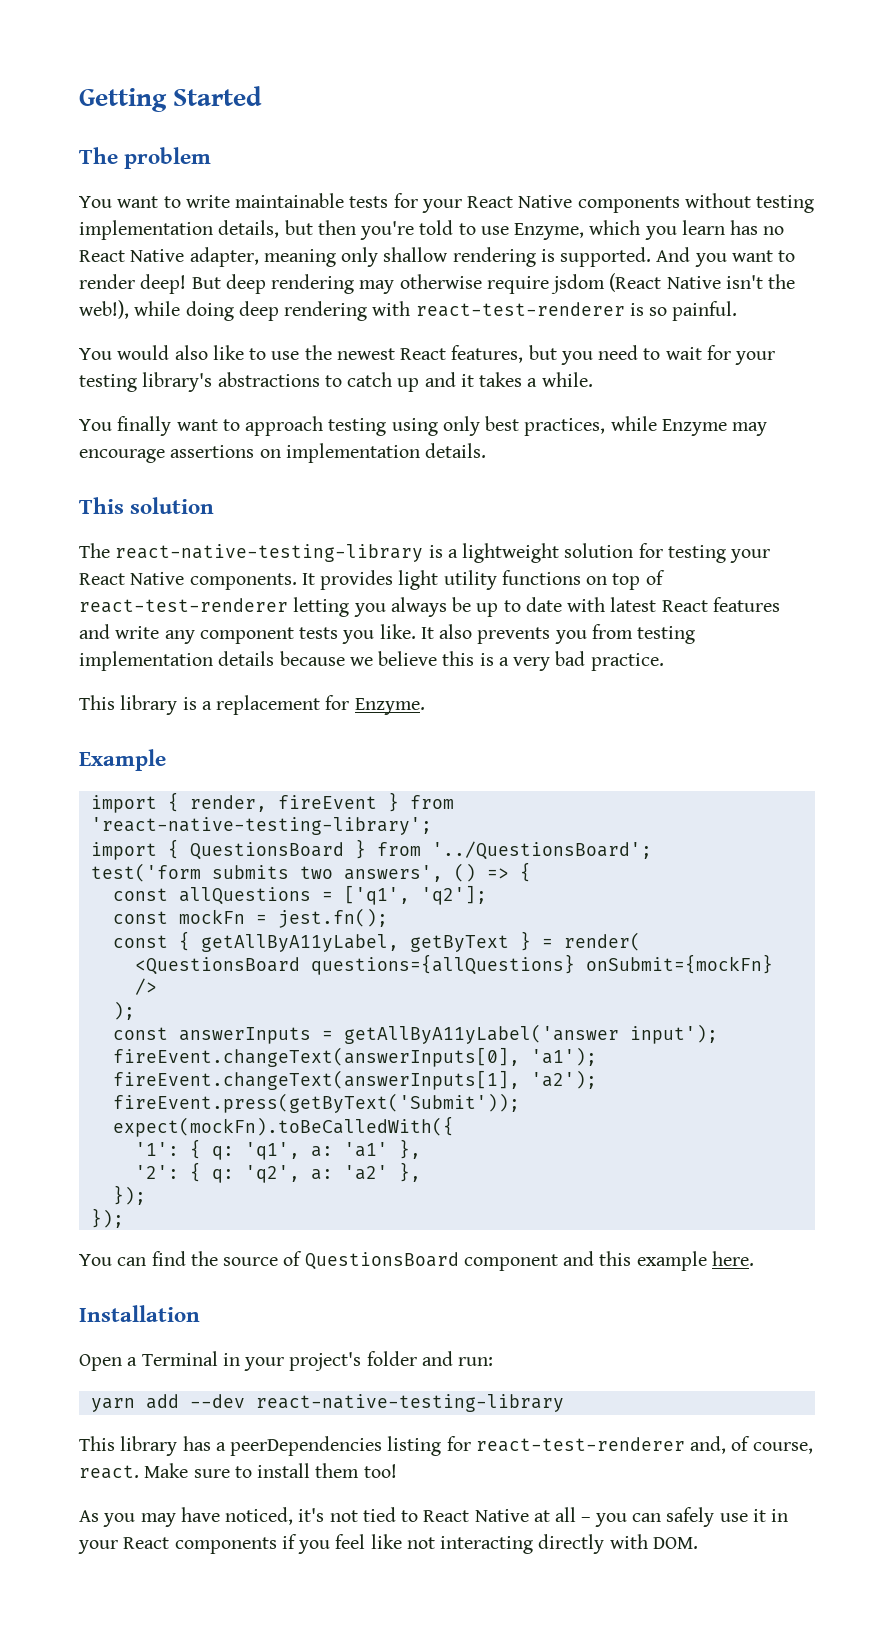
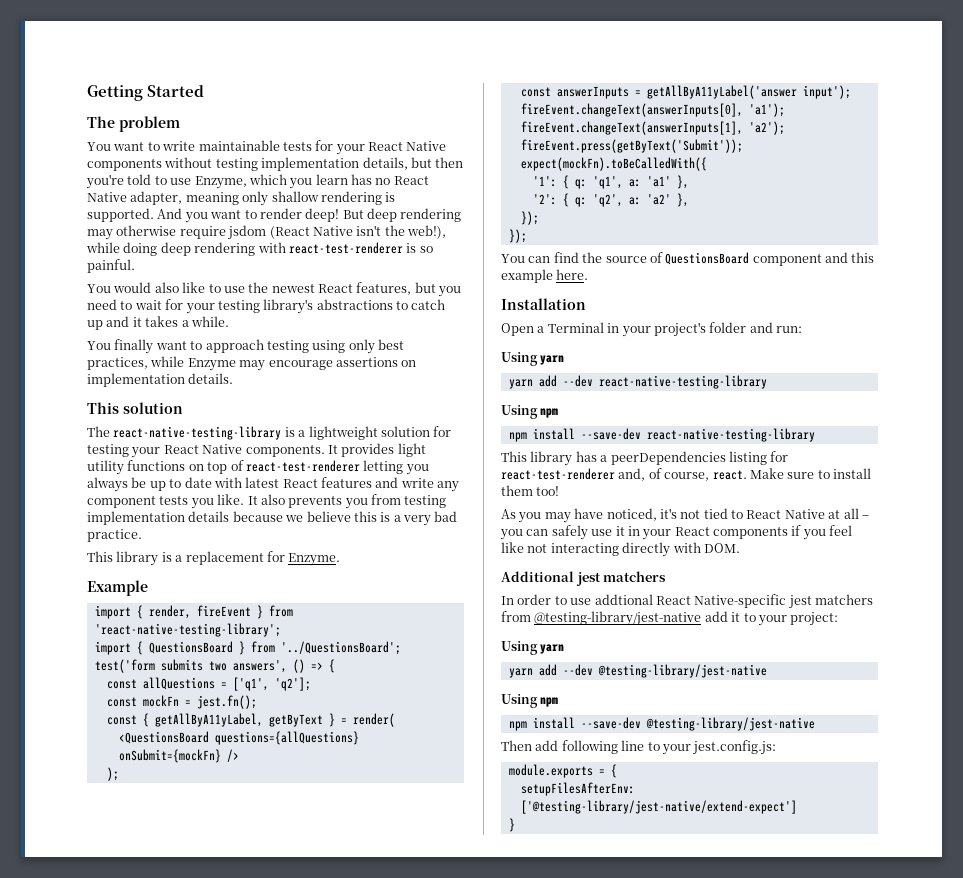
  Open a Terminal in your project's folder and run:
+ Using yarn
  yarn add --dev react-native-testing-library
+ Using npm
+ npm install --save-dev react-native-testing-library
+ Additional jest matchers
+ In order to use addtional React Native-specific jest matchers from @testing-library/jest-native add it to your project:
+ Using yarn
+ yarn add --dev @testing-library/jest-native
+ Using npm
+ npm install --save-dev @testing-library/jest-native
+ Then add following line to your jest.config.js:
+ module.exports = {
+ setupFilesAfterEnv: ['@testing-library/jest-native/extend-expect']
+ }

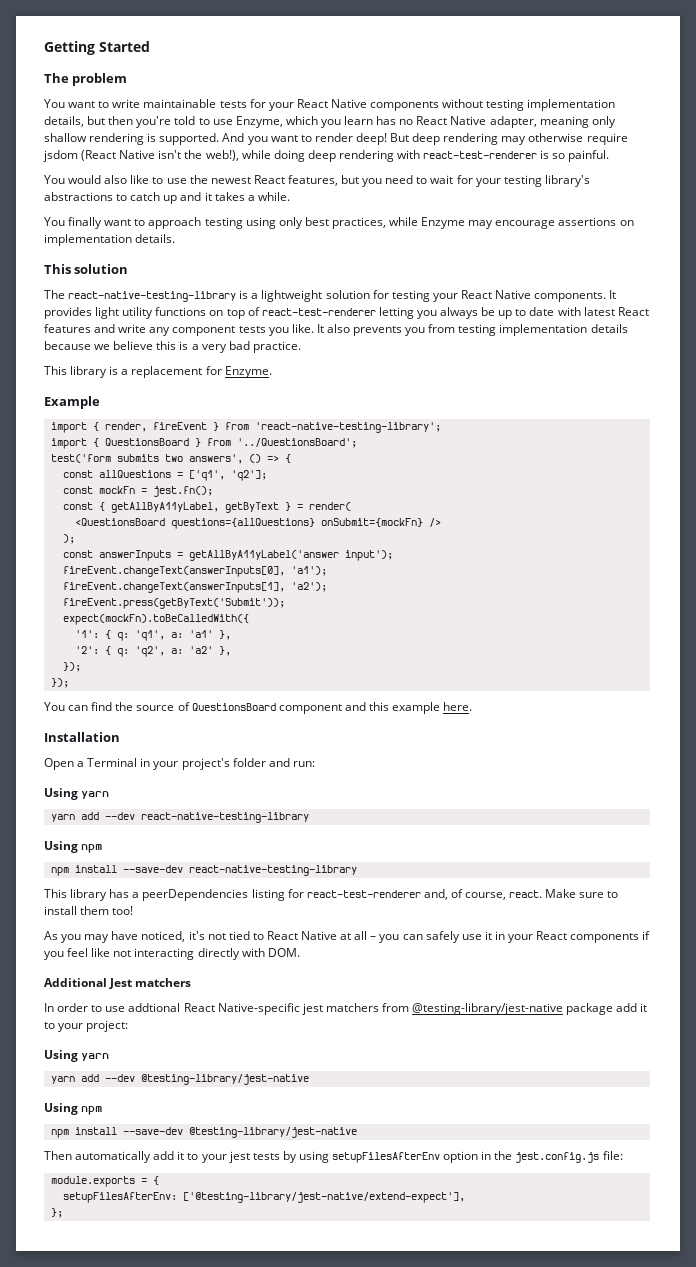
- Additional jest matchers
+ Additional Jest matchers
- In order to use addtional React Native-specific jest matchers from @testing-library/jest-native add it to your project:
+ In order to use addtional React Native-specific jest matchers from @testing-library/jest-native package add it to your project:
- Then add following line to your jest.config.js:
+ Then automatically add it to your jest tests by using setupFilesAfterEnv option in the jest.config.js file:
- setupFilesAfterEnv: ['@testing-library/jest-native/extend-expect']
- }
+ setupFilesAfterEnv: ['@testing-library/jest-native/extend-expect'],
+ };

